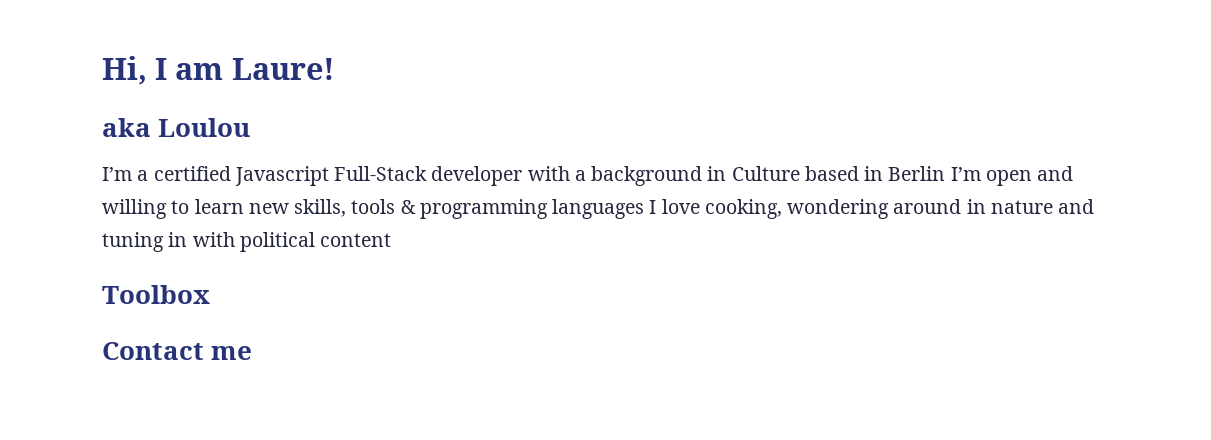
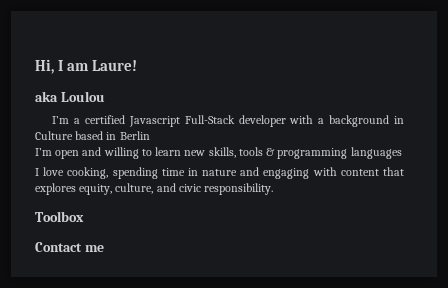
- I’m a certified Javascript Full-Stack developer with a background in Culture based in Berlin I’m open and willing to learn new skills, tools & programming languages I love cooking, wondering around in nature and tuning in with political content
+ I’m a certified Javascript Full-Stack developer with a background in Culture based in Berlin
+ I’m open and willing to learn new skills, tools & programming languages
+ I love cooking, spending time in nature and engaging with content that explores equity, culture, and civic responsibility.

